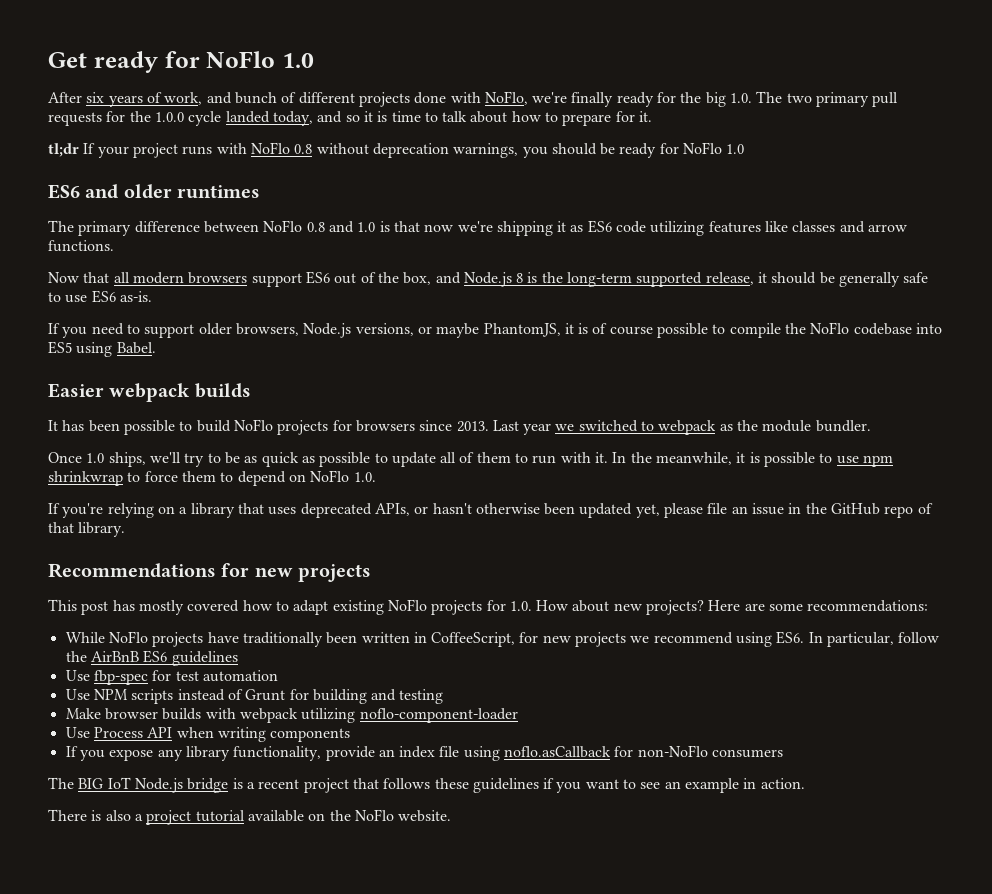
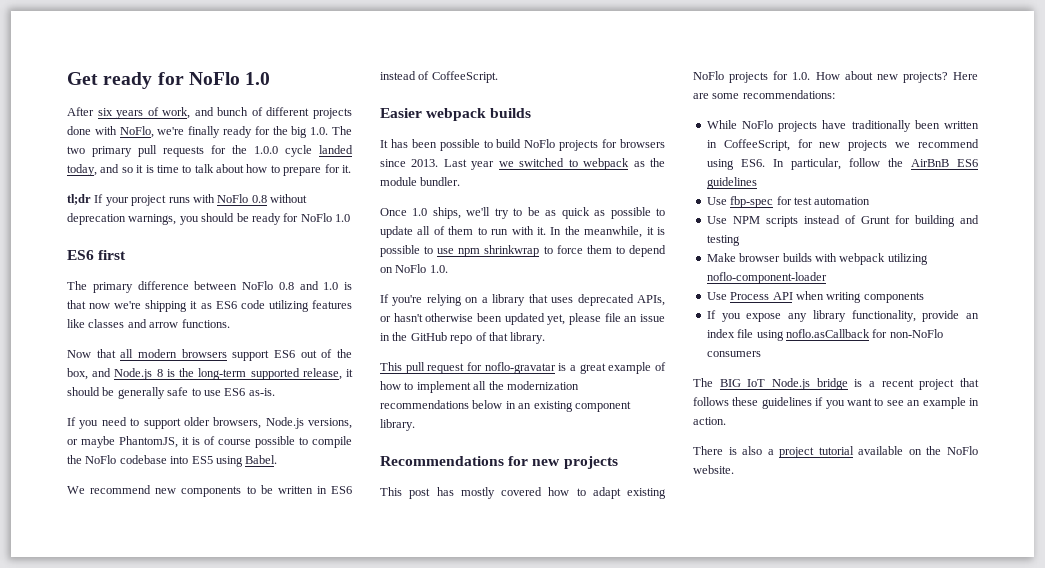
- ES6 and older runtimes
+ ES6 first
+ We recommend new components to be written in ES6 instead of CoffeeScript.
+ This pull request for noflo-gravatar is a great example of how to implement all the modernization recommendations below in an existing component library.

